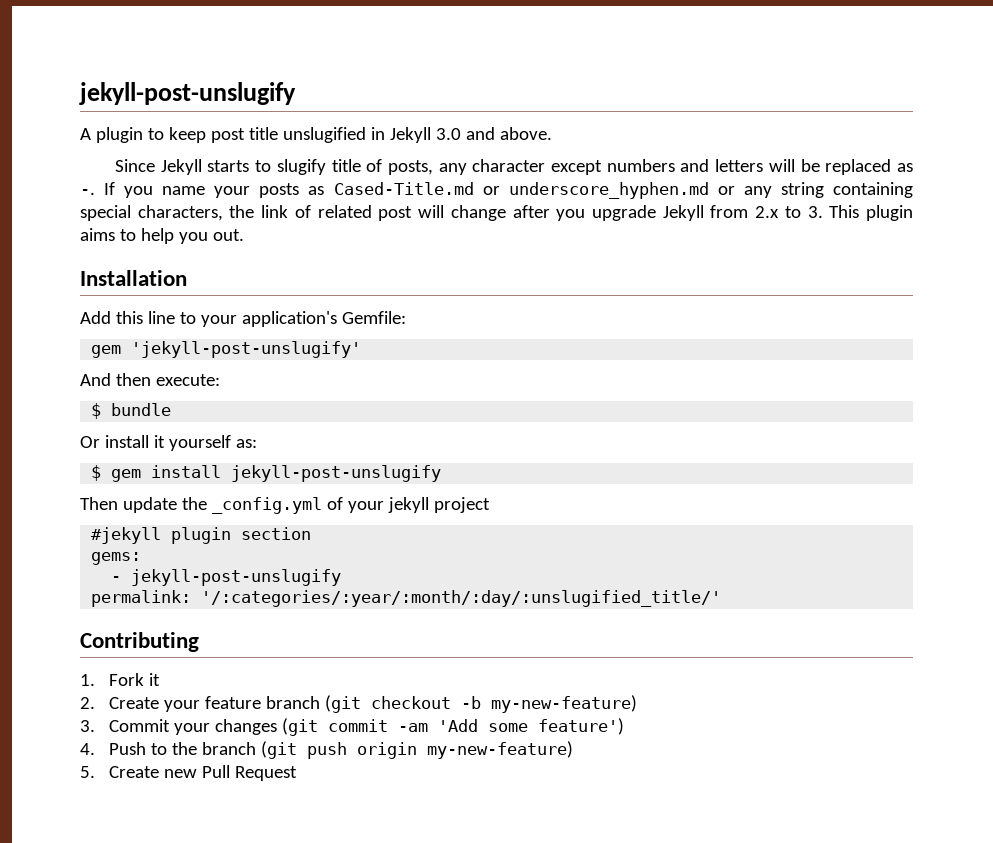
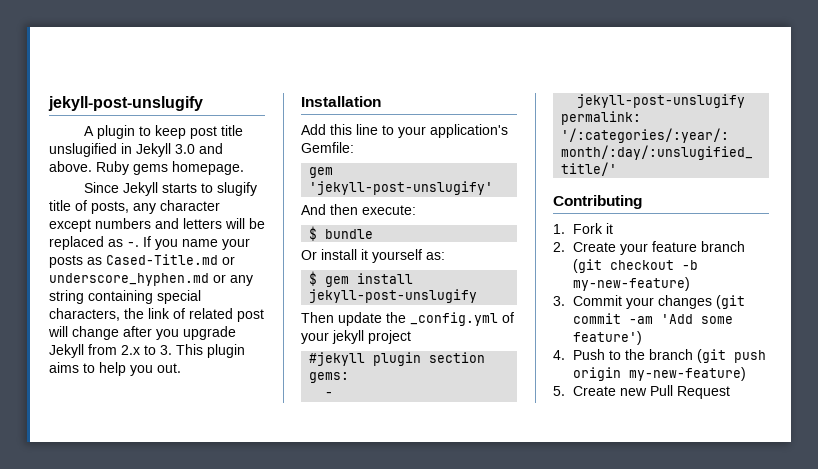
+ Ruby gems homepage.

